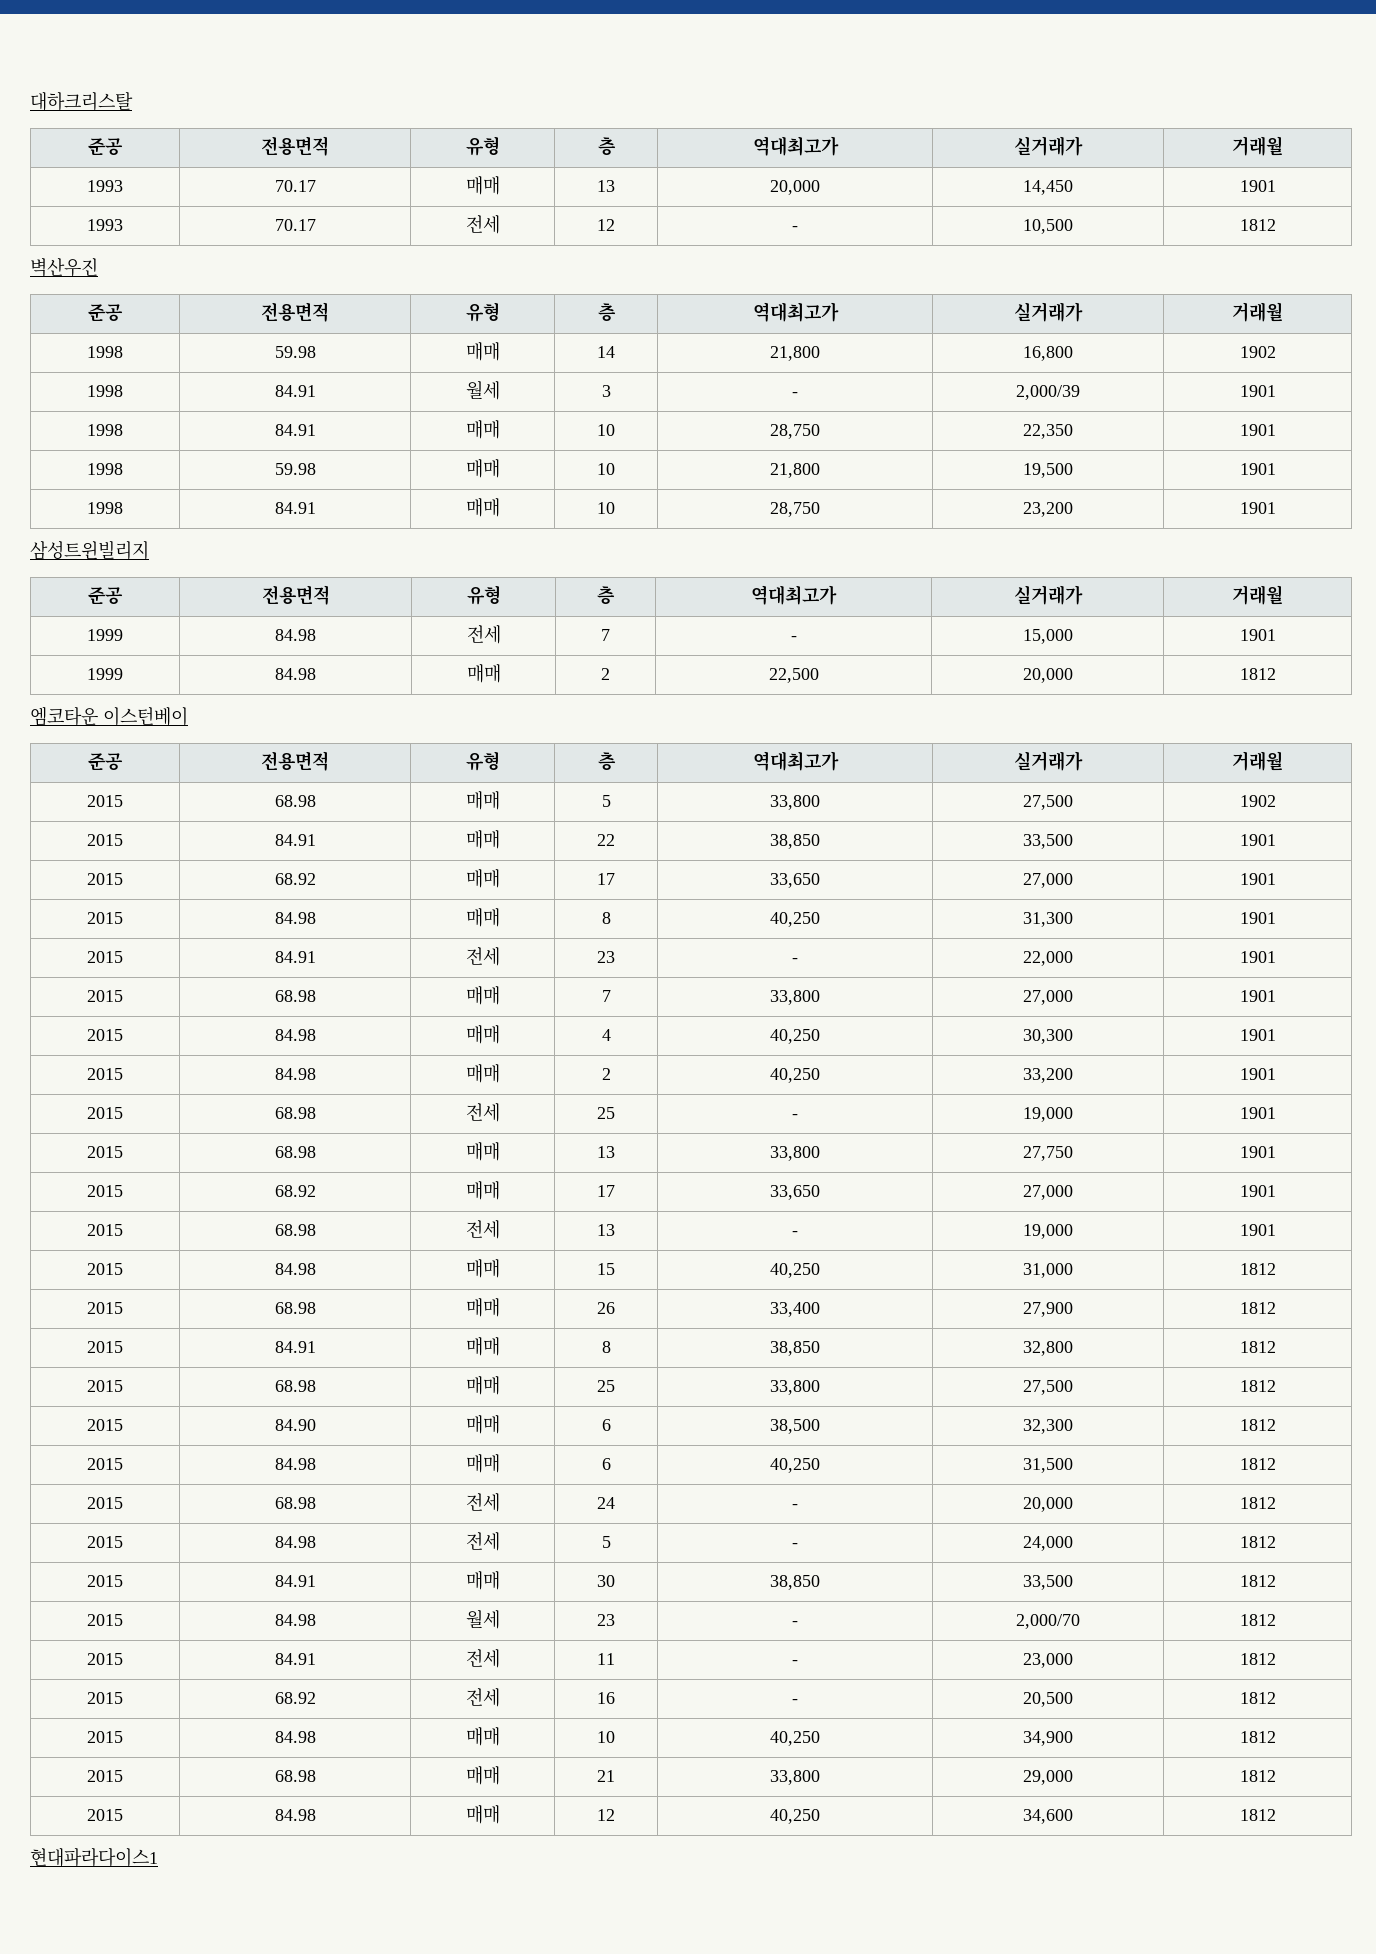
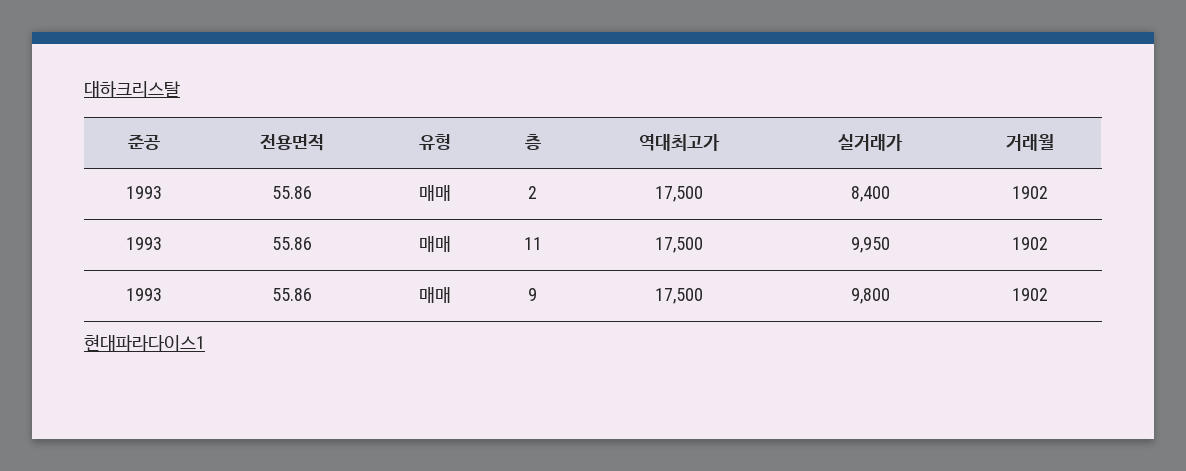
- 1993 | 70.17 | 매매 | 13 | 20,000 | 14,450 | 1901
- 1993 | 70.17 | 전세 | 12 | - | 10,500 | 1812
- 벽산우진
- 준공 | 전용면적 | 유형 | 층 | 역대최고가 | 실거래가 | 거래월
- 1998 | 59.98 | 매매 | 14 | 21,800 | 16,800 | 1902
- 1998 | 84.91 | 월세 | 3 | - | 2,000/39 | 1901
- 1998 | 84.91 | 매매 | 10 | 28,750 | 22,350 | 1901
- 1998 | 59.98 | 매매 | 10 | 21,800 | 19,500 | 1901
- 1998 | 84.91 | 매매 | 10 | 28,750 | 23,200 | 1901
- 삼성트윈빌리지
- 준공 | 전용면적 | 유형 | 층 | 역대최고가 | 실거래가 | 거래월
- 1999 | 84.98 | 전세 | 7 | - | 15,000 | 1901
- 1999 | 84.98 | 매매 | 2 | 22,500 | 20,000 | 1812
- 엠코타운 이스턴베이
- 준공 | 전용면적 | 유형 | 층 | 역대최고가 | 실거래가 | 거래월
- 2015 | 68.98 | 매매 | 5 | 33,800 | 27,500 | 1902
- 2015 | 84.91 | 매매 | 22 | 38,850 | 33,500 | 1901
- 2015 | 68.92 | 매매 | 17 | 33,650 | 27,000 | 1901
- 2015 | 84.98 | 매매 | 8 | 40,250 | 31,300 | 1901
- 2015 | 84.91 | 전세 | 23 | - | 22,000 | 1901
- 2015 | 68.98 | 매매 | 7 | 33,800 | 27,000 | 1901
- 2015 | 84.98 | 매매 | 4 | 40,250 | 30,300 | 1901
- 2015 | 84.98 | 매매 | 2 | 40,250 | 33,200 | 1901
- 2015 | 68.98 | 전세 | 25 | - | 19,000 | 1901
- 2015 | 68.98 | 매매 | 13 | 33,800 | 27,750 | 1901
- 2015 | 68.92 | 매매 | 17 | 33,650 | 27,000 | 1901
- 2015 | 68.98 | 전세 | 13 | - | 19,000 | 1901
- 2015 | 84.98 | 매매 | 15 | 40,250 | 31,000 | 1812
- 2015 | 68.98 | 매매 | 26 | 33,400 | 27,900 | 1812
- 2015 | 84.91 | 매매 | 8 | 38,850 | 32,800 | 1812
- 2015 | 68.98 | 매매 | 25 | 33,800 | 27,500 | 1812
- 2015 | 84.90 | 매매 | 6 | 38,500 | 32,300 | 1812
- 2015 | 84.98 | 매매 | 6 | 40,250 | 31,500 | 1812
- 2015 | 68.98 | 전세 | 24 | - | 20,000 | 1812
- 2015 | 84.98 | 전세 | 5 | - | 24,000 | 1812
- 2015 | 84.91 | 매매 | 30 | 38,850 | 33,500 | 1812
- 2015 | 84.98 | 월세 | 23 | - | 2,000/70 | 1812
- 2015 | 84.91 | 전세 | 11 | - | 23,000 | 1812
- 2015 | 68.92 | 전세 | 16 | - | 20,500 | 1812
- 2015 | 84.98 | 매매 | 10 | 40,250 | 34,900 | 1812
- 2015 | 68.98 | 매매 | 21 | 33,800 | 29,000 | 1812
- 2015 | 84.98 | 매매 | 12 | 40,250 | 34,600 | 1812
+ 1993 | 55.86 | 매매 | 2 | 17,500 | 8,400 | 1902
+ 1993 | 55.86 | 매매 | 11 | 17,500 | 9,950 | 1902
+ 1993 | 55.86 | 매매 | 9 | 17,500 | 9,800 | 1902

